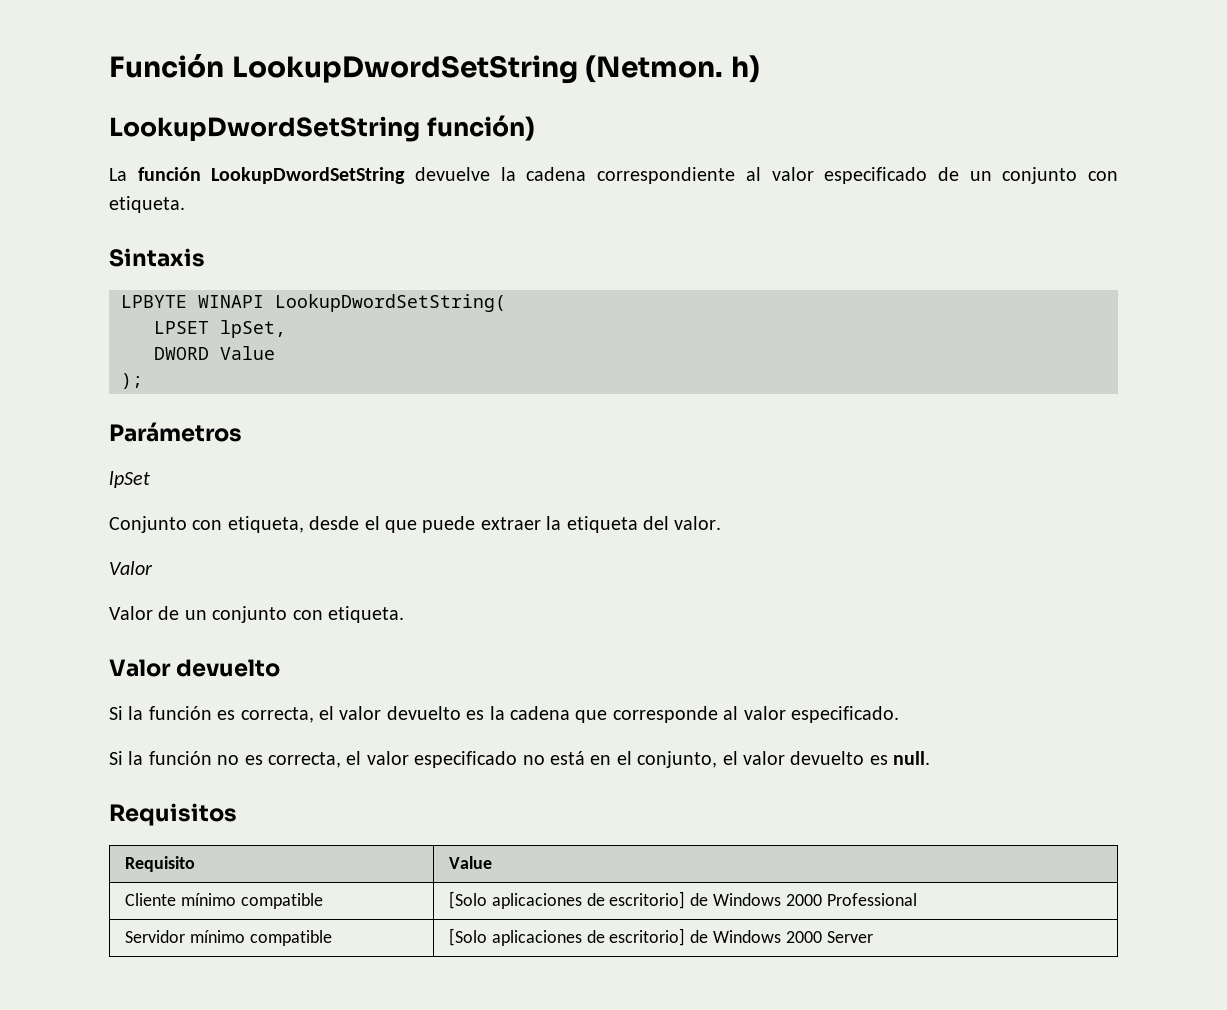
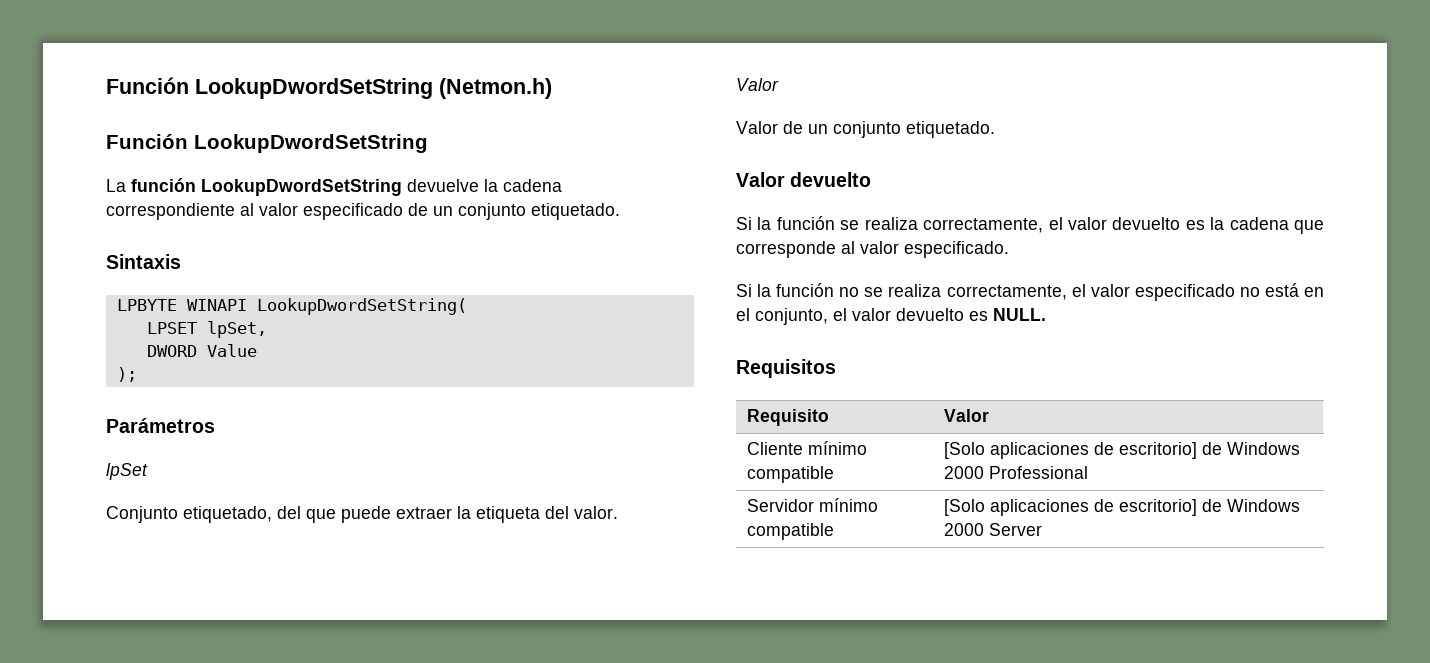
- Función LookupDwordSetString (Netmon. h)
- LookupDwordSetString función)
+ Función LookupDwordSetString (Netmon.h)
+ Función LookupDwordSetString
- La función LookupDwordSetString devuelve la cadena correspondiente al valor especificado de un conjunto con etiqueta.
+ La función LookupDwordSetString devuelve la cadena correspondiente al valor especificado de un conjunto etiquetado.
- Conjunto con etiqueta, desde el que puede extraer la etiqueta del valor.
+ Conjunto etiquetado, del que puede extraer la etiqueta del valor.
- Valor de un conjunto con etiqueta.
+ Valor de un conjunto etiquetado.
- Si la función es correcta, el valor devuelto es la cadena que corresponde al valor especificado.
+ Si la función se realiza correctamente, el valor devuelto es la cadena que corresponde al valor especificado.
- Si la función no es correcta, el valor especificado no está en el conjunto, el valor devuelto es null.
+ Si la función no se realiza correctamente, el valor especificado no está en el conjunto, el valor devuelto es NULL.
- Requisito | Value
+ Requisito | Valor

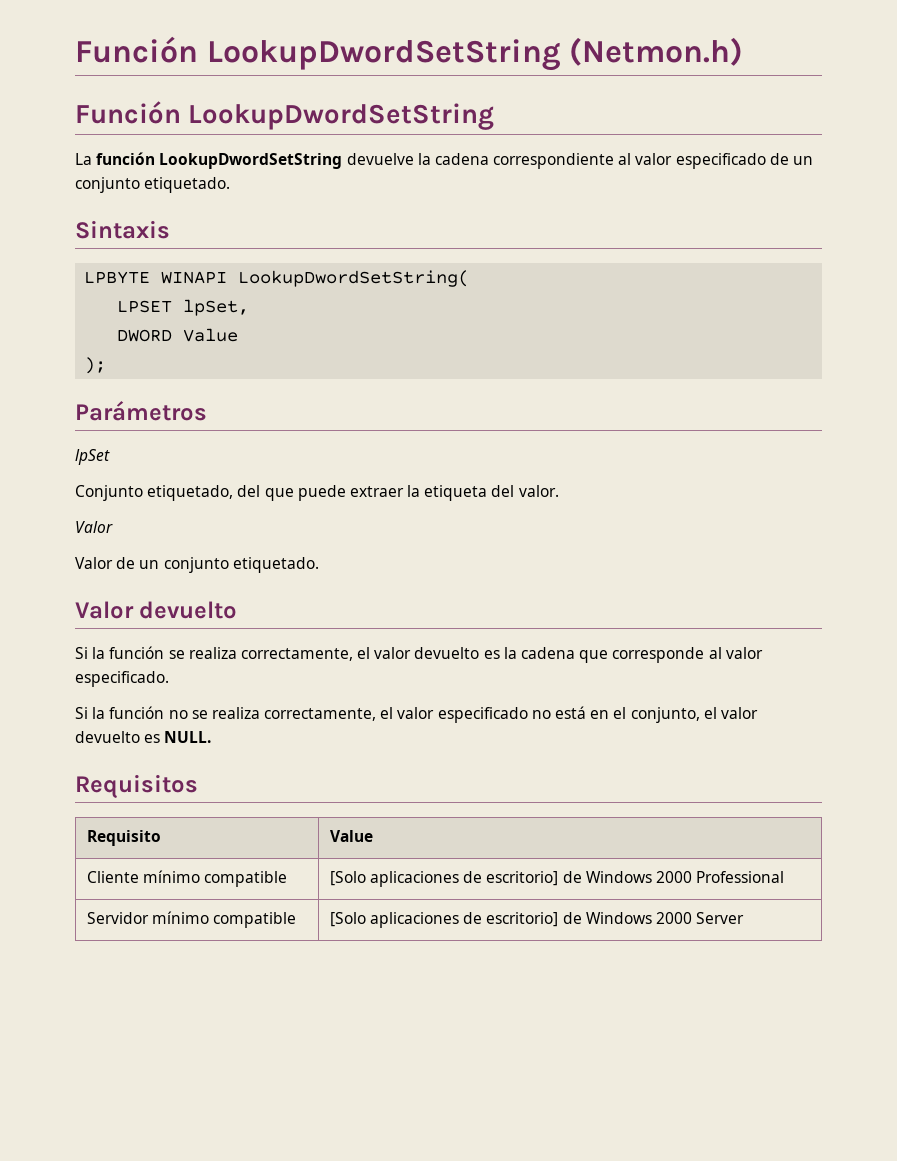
- Requisito | Valor
+ Requisito | Value

